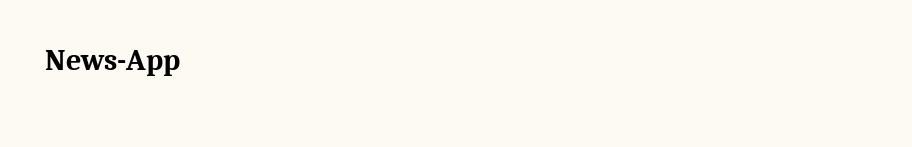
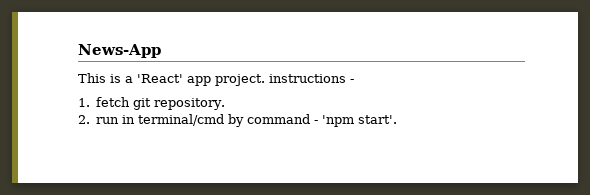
+ This is a 'React' app project. instructions -
+ 1. fetch git repository.
+ 2. run in terminal/cmd by command - 'npm start'.

